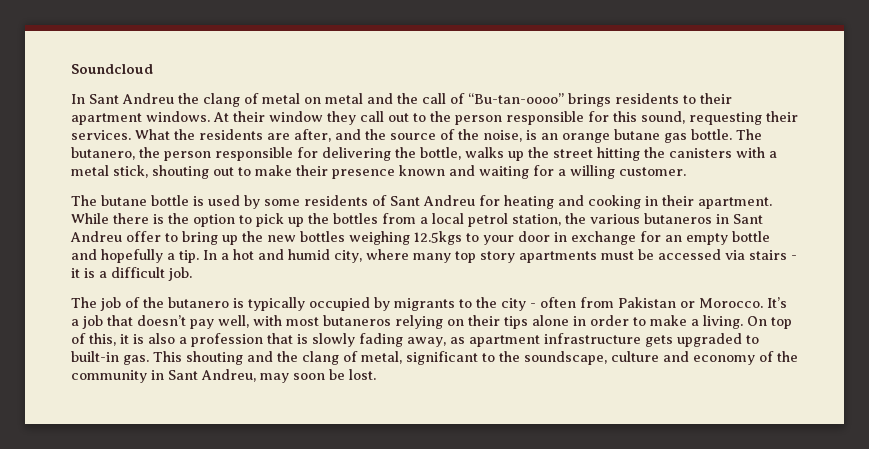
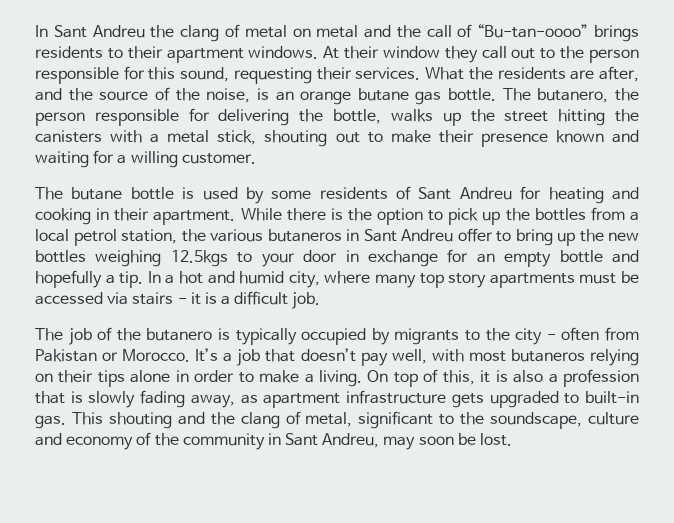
- Soundcloud

